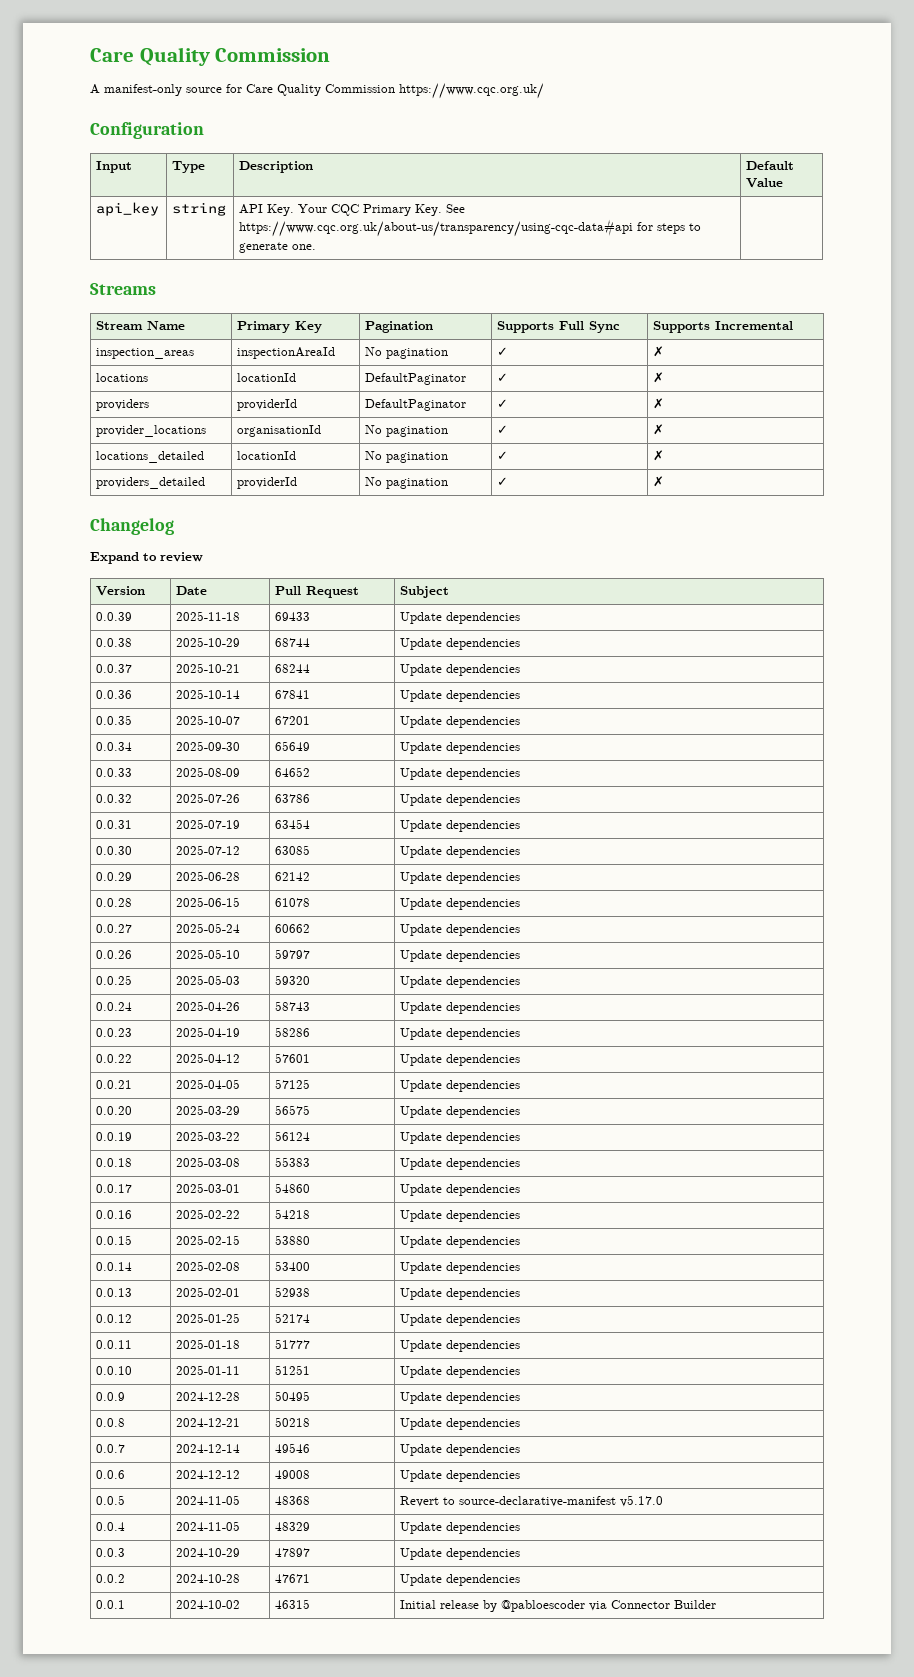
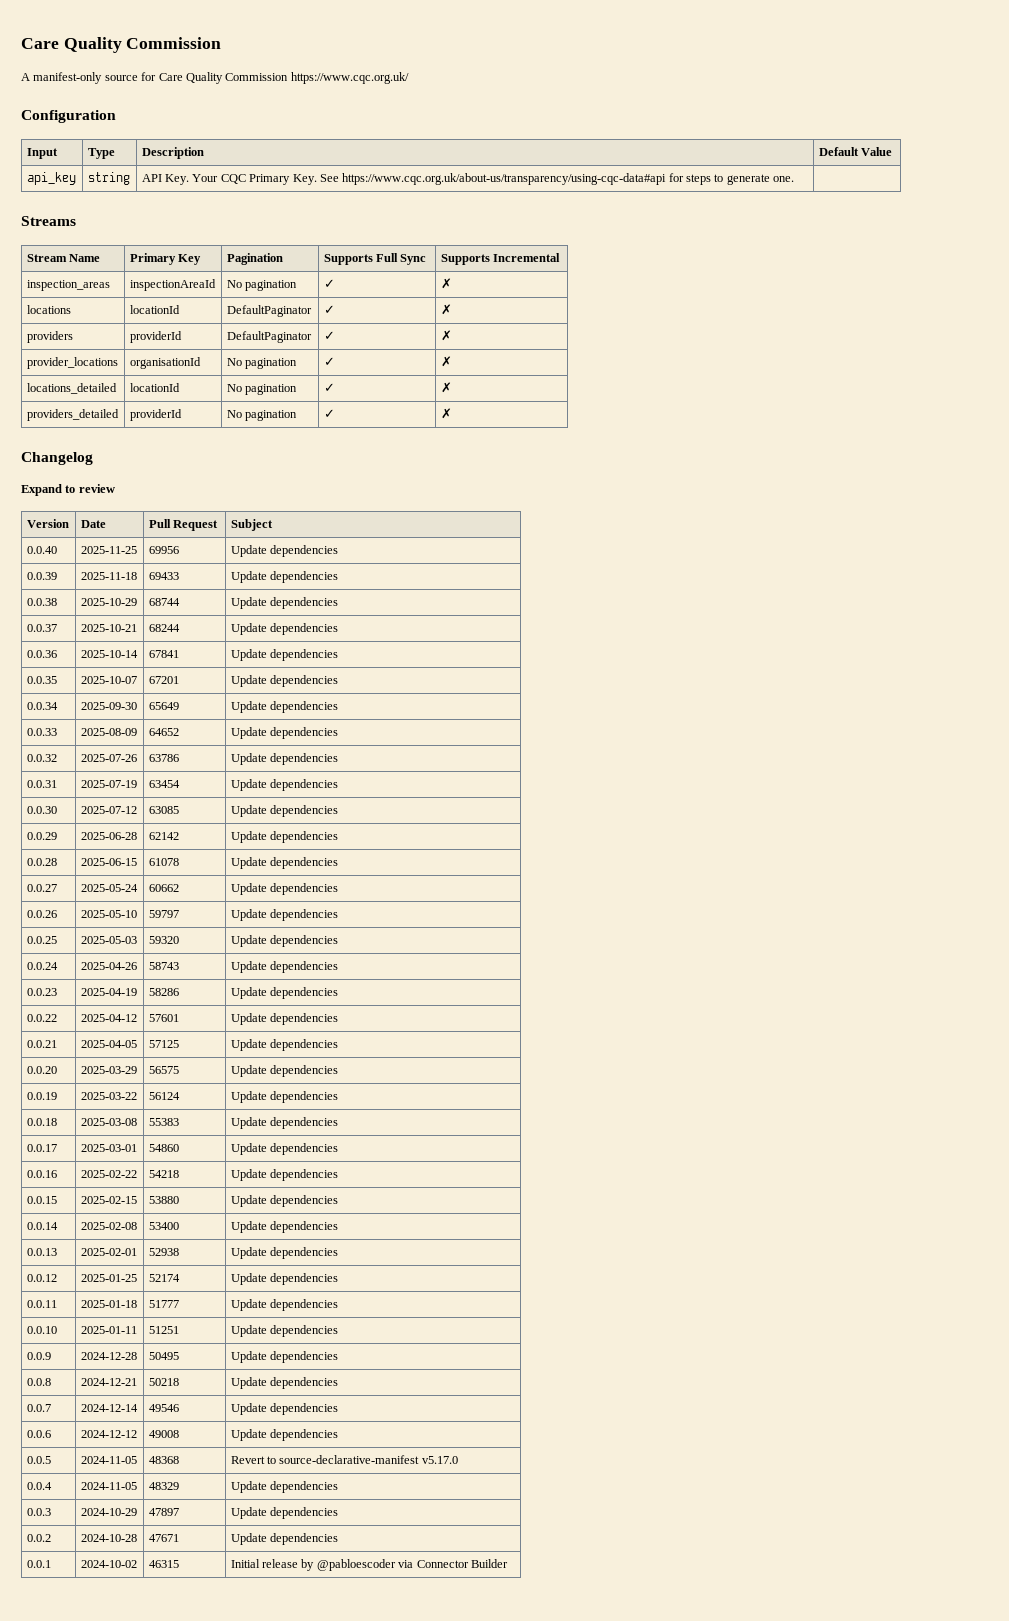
+ 0.0.40 | 2025-11-25 | 69956 | Update dependencies

